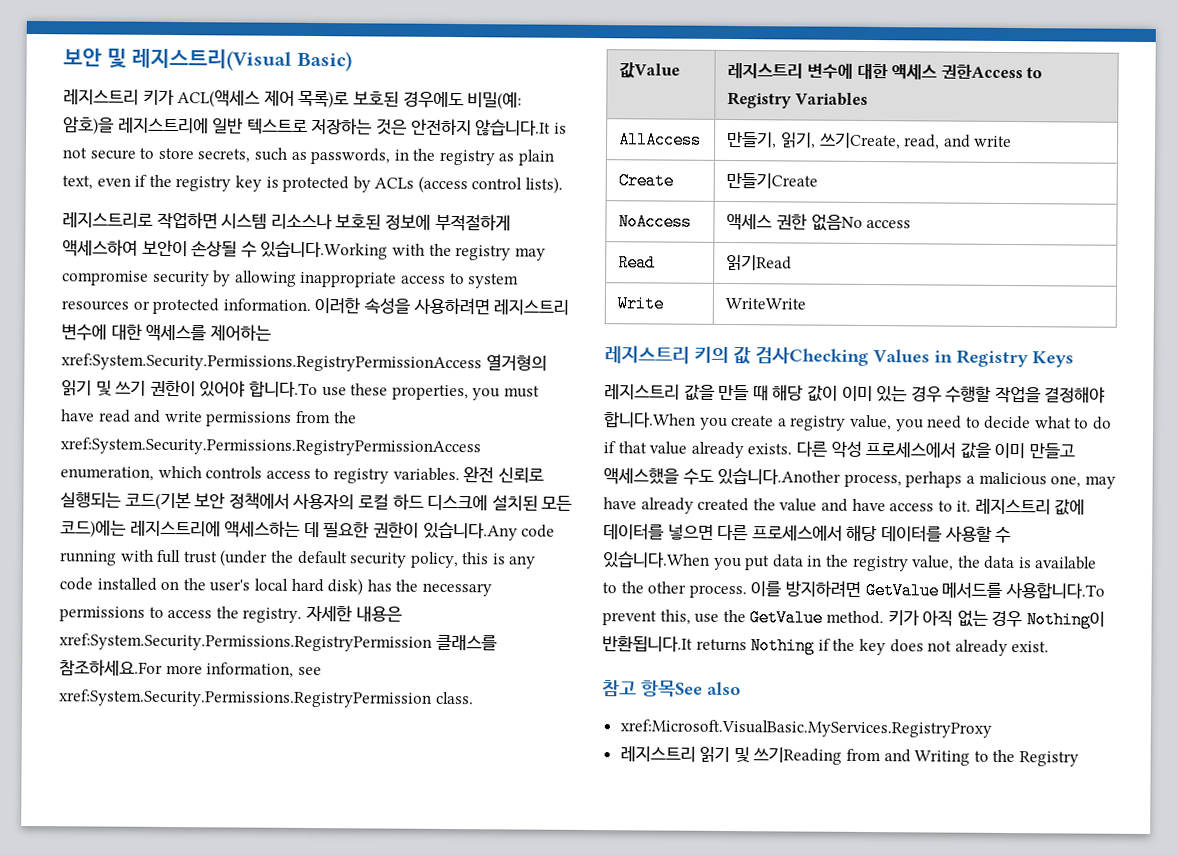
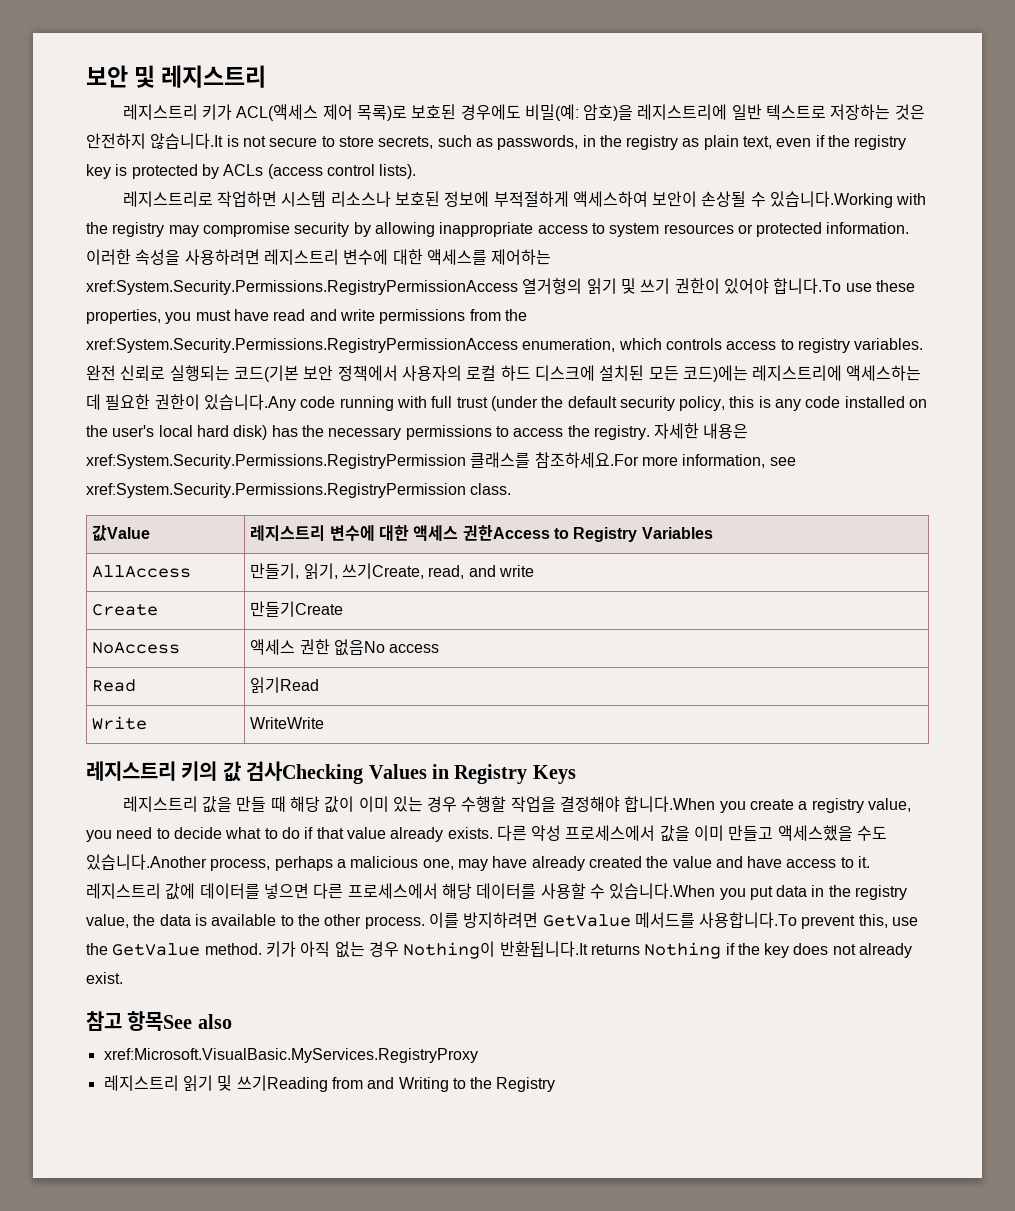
- 보안 및 레지스트리(Visual Basic)
+ 보안 및 레지스트리

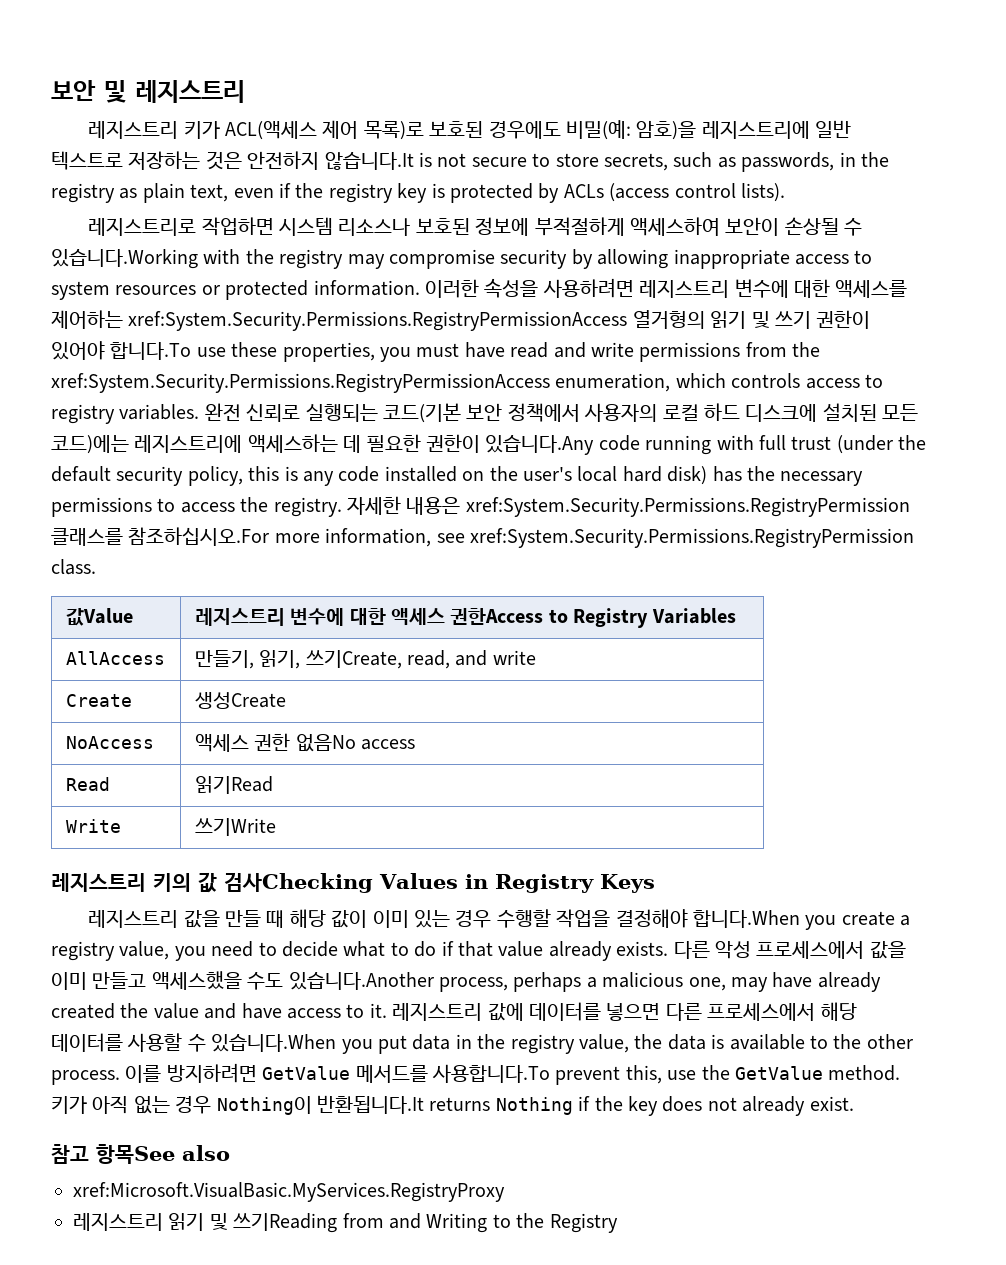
- 자세한 내용은 xref:System.Security.Permissions.RegistryPermission 클래스를 참조하세요.For more information, see xref:System.Security.Permissions.RegistryPermission class.
+ 자세한 내용은 xref:System.Security.Permissions.RegistryPermission 클래스를 참조하십시오.For more information, see xref:System.Security.Permissions.RegistryPermission class.
- Create | 만들기Create
+ Create | 생성Create
- Write | WriteWrite
+ Write | 쓰기Write

